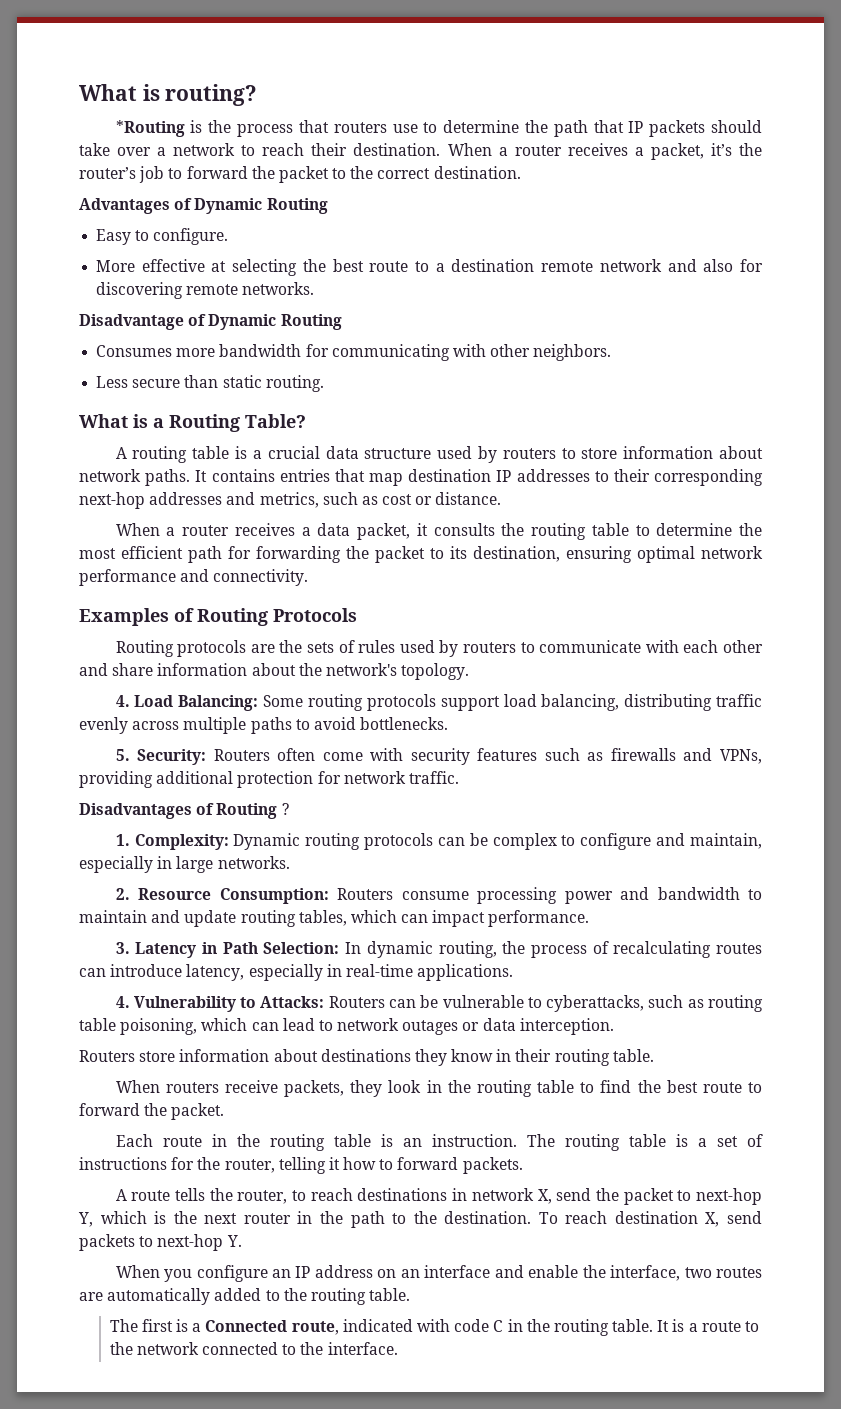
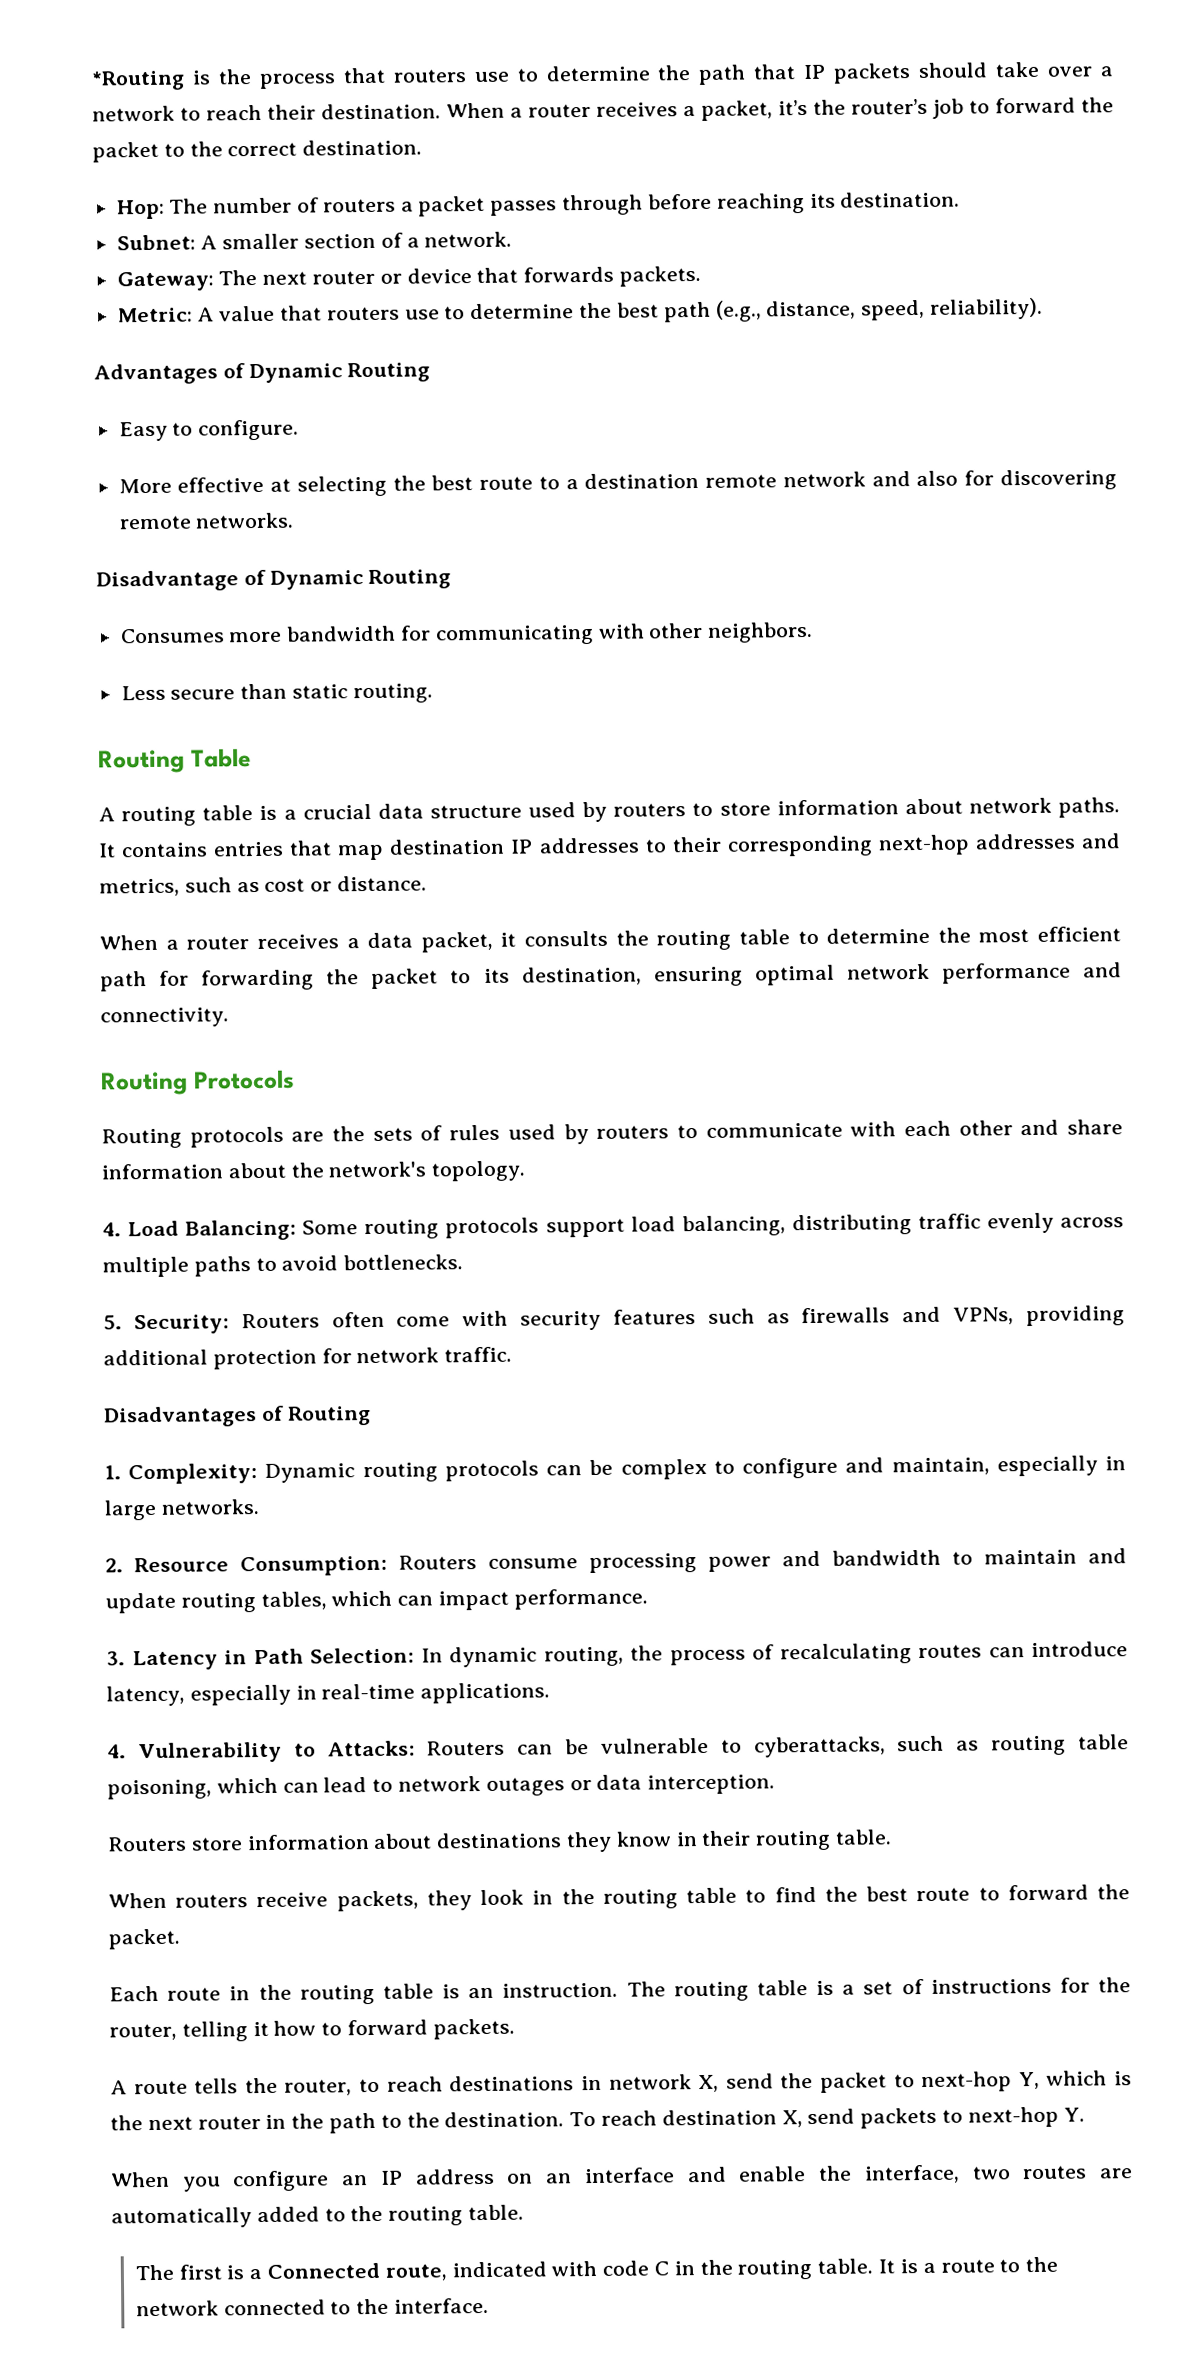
- What is routing?
+ Hop: The number of routers a packet passes through before reaching its destination.
+ Subnet: A smaller section of a network.
+ Gateway: The next router or device that forwards packets.
+ Metric: A value that routers use to determine the best path (e.g., distance, speed, reliability).
- What is a Routing Table?
+ Routing Table
- Examples of Routing Protocols
+ Routing Protocols
- Disadvantages of Routing ?
+ Disadvantages of Routing

